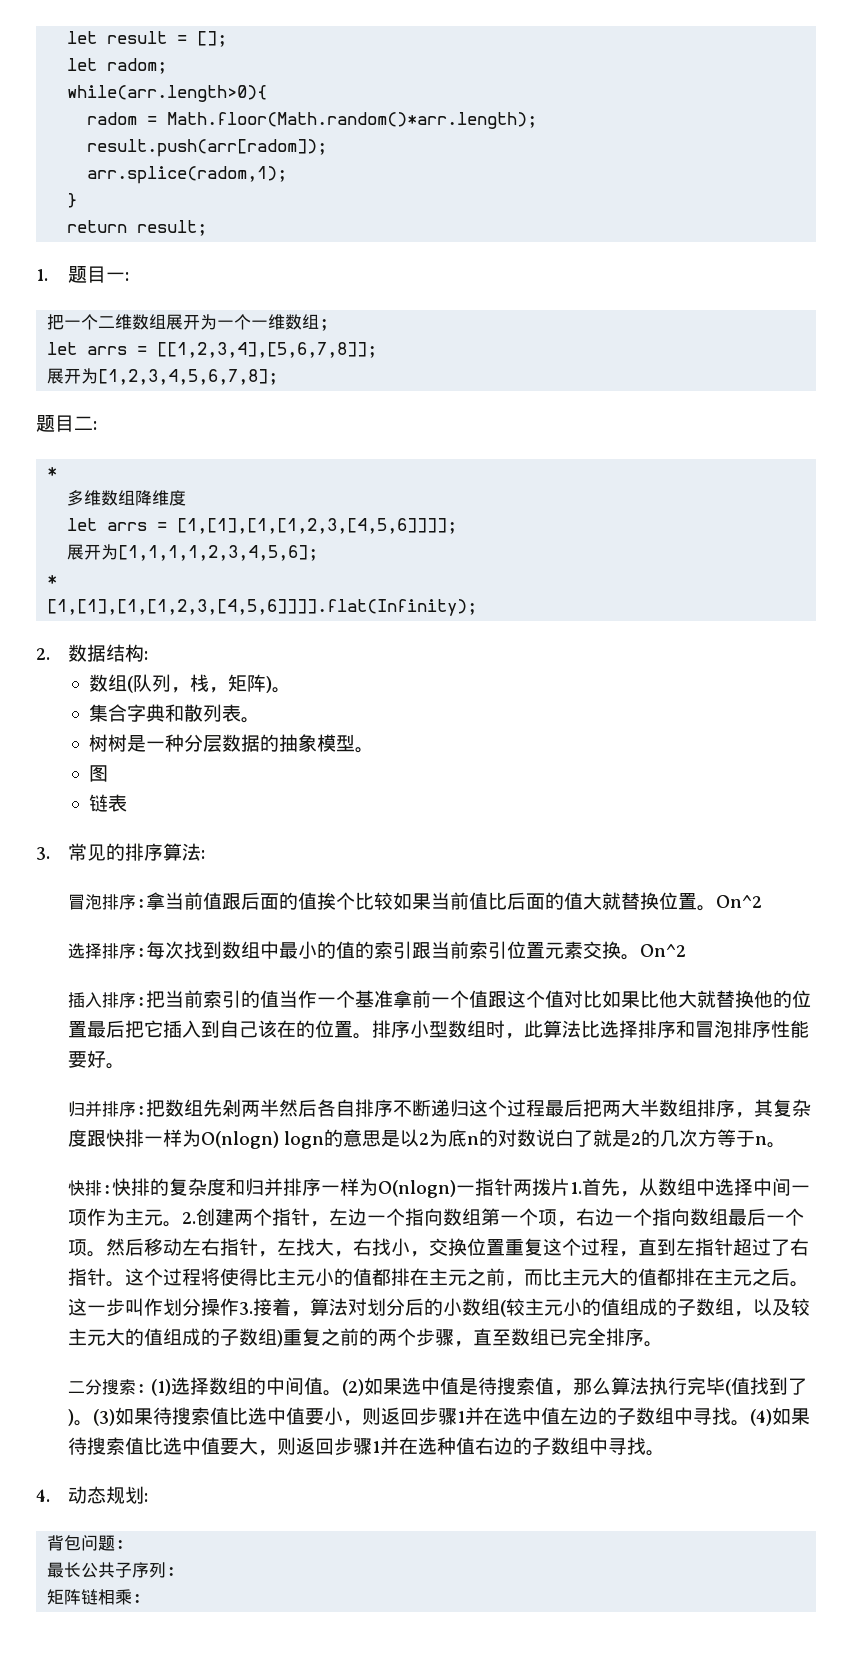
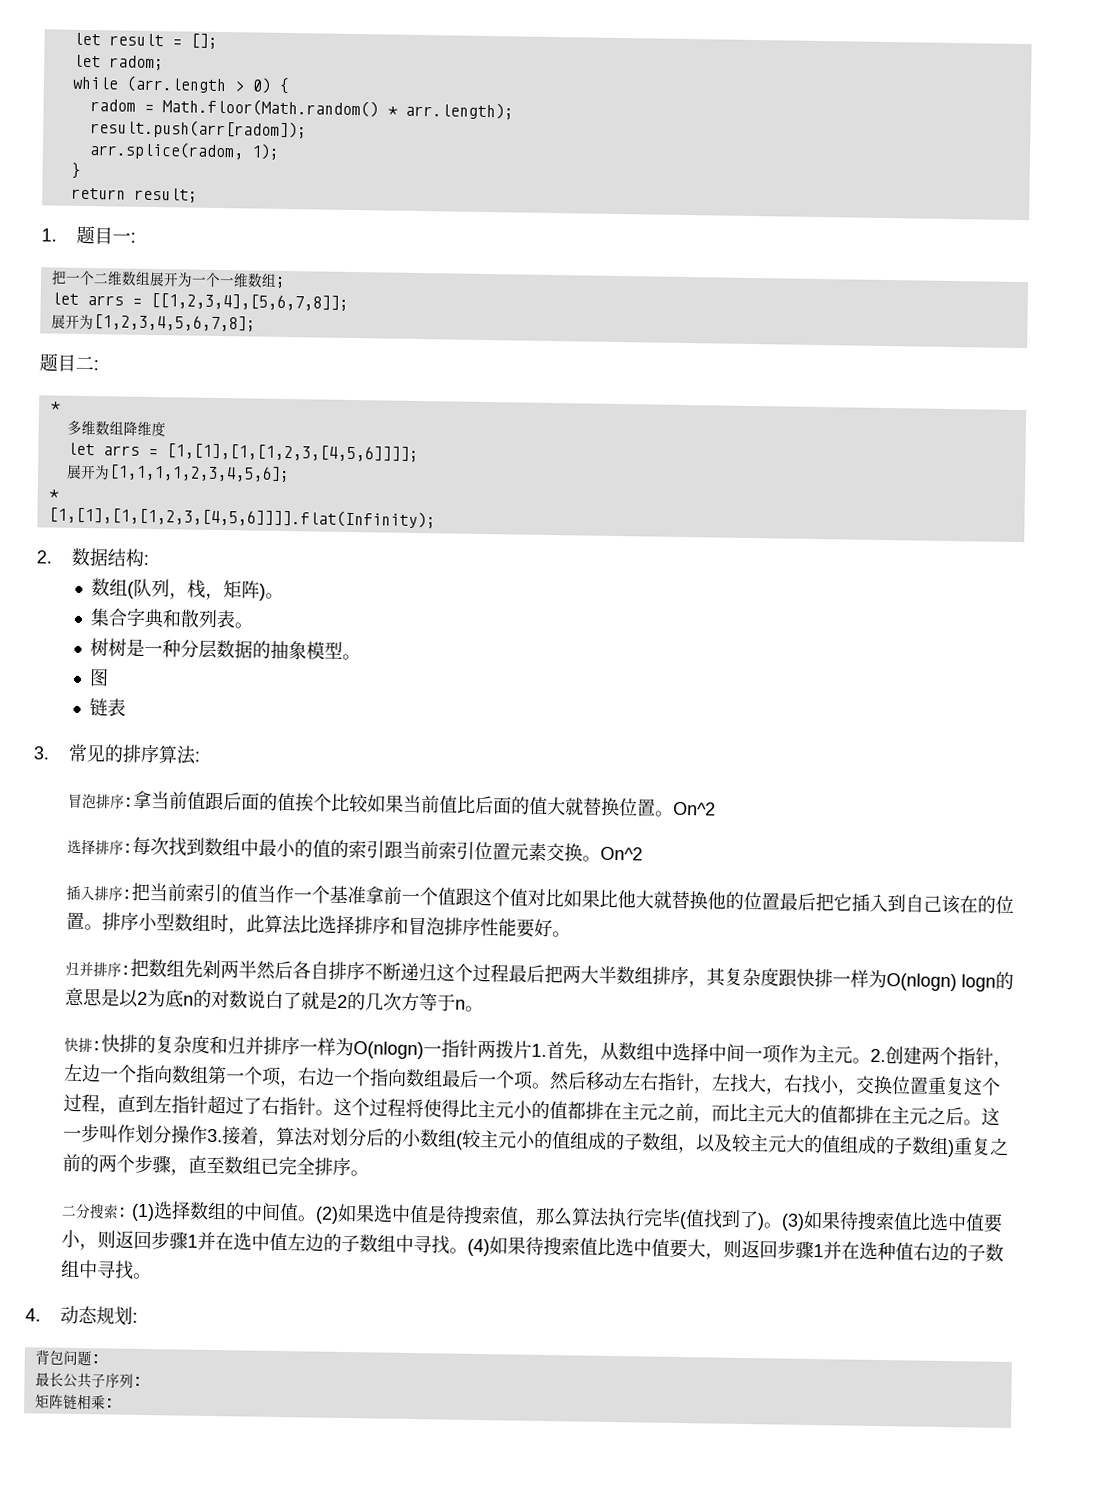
- while(arr.length>0){
+ while (arr.length > 0) {
- radom = Math.floor(Math.random()*arr.length);
+ radom = Math.floor(Math.random() * arr.length);
- arr.splice(radom,1);
+ arr.splice(radom, 1);

